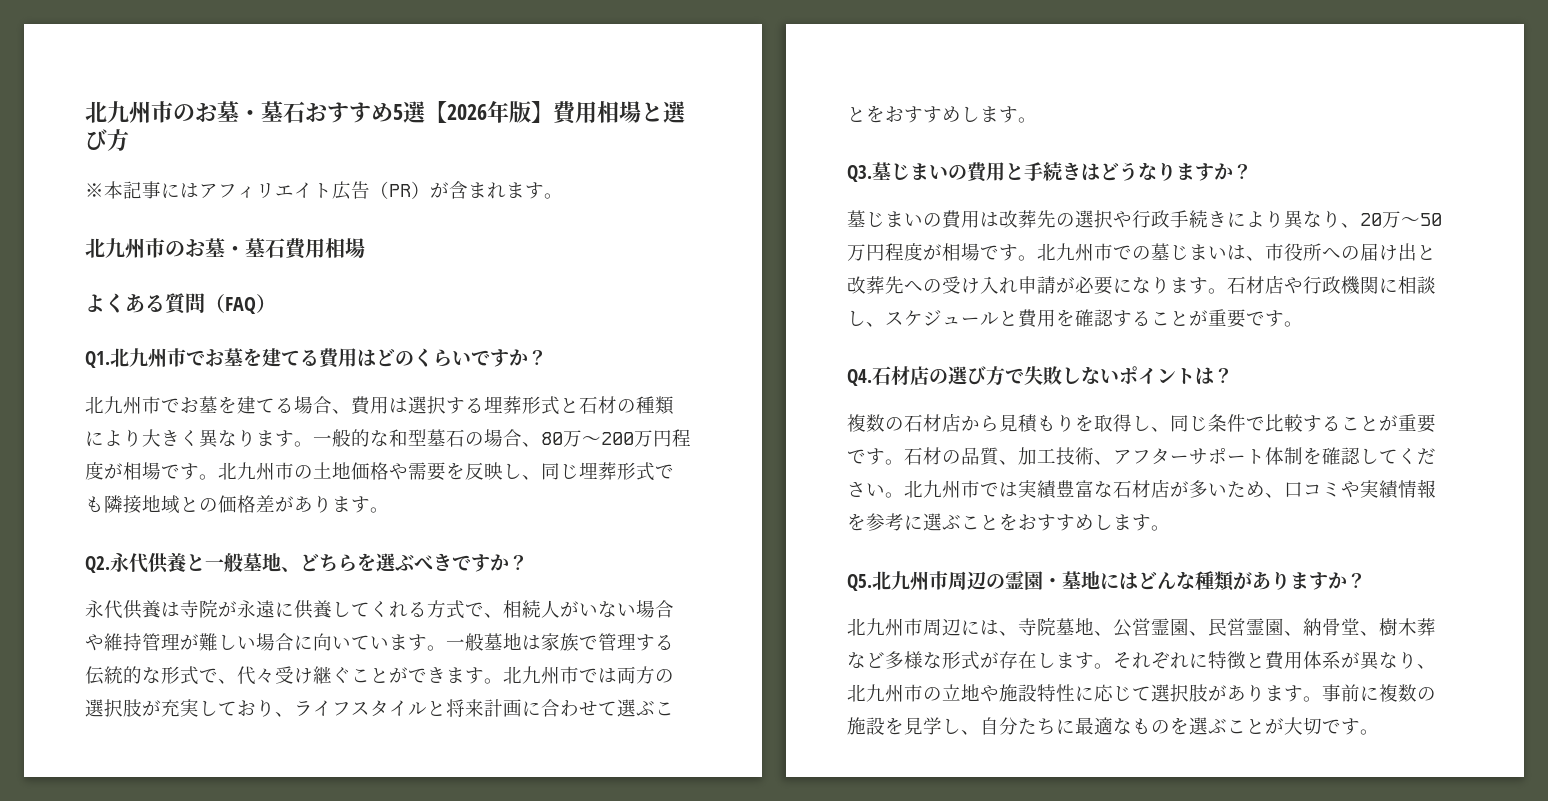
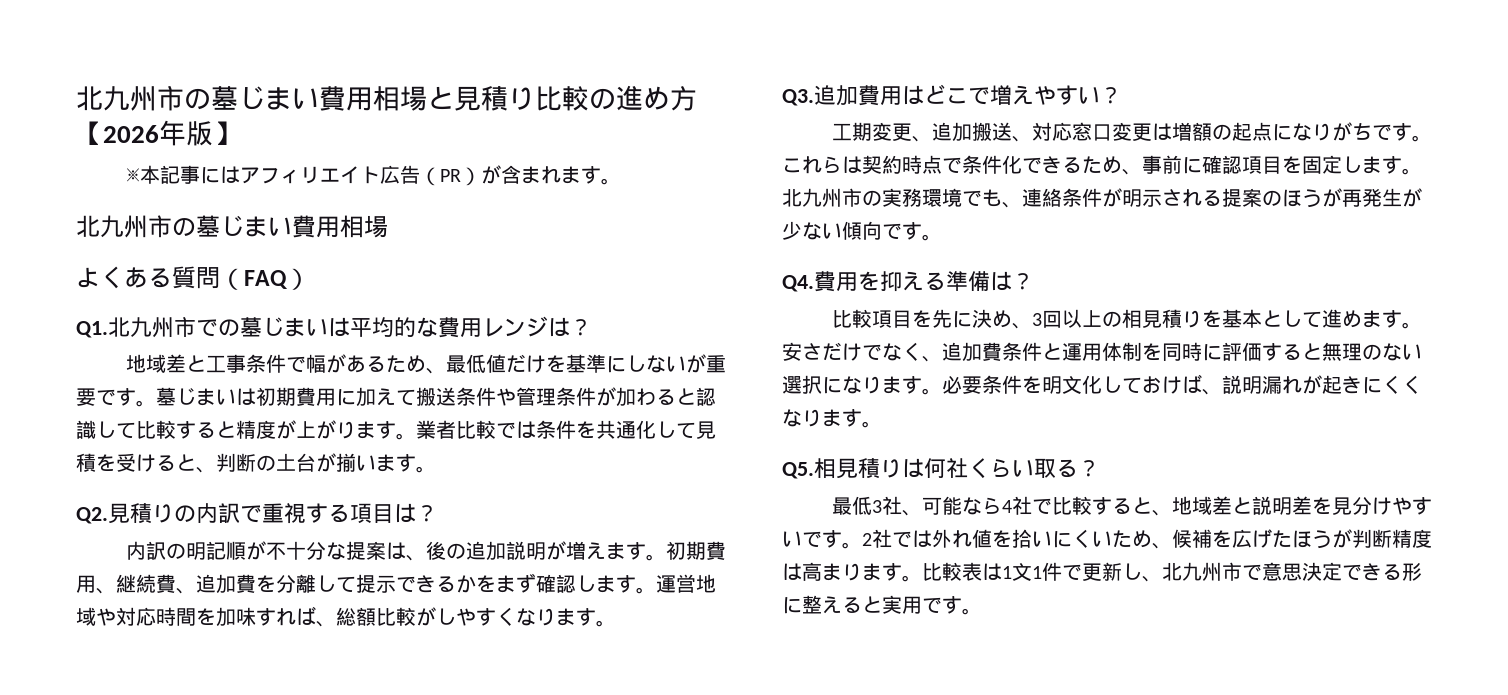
- 北九州市のお墓・墓石おすすめ5選【2026年版】費用相場と選び方
+ 北九州市の墓じまい費用相場と見積り比較の進め方【2026年版】
  ※本記事にはアフィリエイト広告（PR）が含まれます。
- 北九州市のお墓・墓石費用相場
+ 北九州市の墓じまい費用相場
- Q1.北九州市でお墓を建てる費用はどのくらいですか？
- 北九州市でお墓を建てる場合、費用は選択する埋葬形式と石材の種類により大きく異なります。一般的な和型墓石の場合、80万〜200万円程度が相場です。北九州市の土地価格や需要を反映し、同じ埋葬形式でも隣接地域との価格差があります。
- Q2.永代供養と一般墓地、どちらを選ぶべきですか？
- 永代供養は寺院が永遠に供養してくれる方式で、相続人がいない場合や維持管理が難しい場合に向いています。一般墓地は家族で管理する伝統的な形式で、代々受け継ぐことができます。北九州市では両方の選択肢が充実しており、ライフスタイルと将来計画に合わせて選ぶことをおすすめします。
- Q3.墓じまいの費用と手続きはどうなりますか？
- 墓じまいの費用は改葬先の選択や行政手続きにより異なり、20万〜50万円程度が相場です。北九州市での墓じまいは、市役所への届け出と改葬先への受け入れ申請が必要になります。石材店や行政機関に相談し、スケジュールと費用を確認することが重要です。
- Q4.石材店の選び方で失敗しないポイントは？
- 複数の石材店から見積もりを取得し、同じ条件で比較することが重要です。石材の品質、加工技術、アフターサポート体制を確認してください。北九州市では実績豊富な石材店が多いため、口コミや実績情報を参考に選ぶことをおすすめします。
- Q5.北九州市周辺の霊園・墓地にはどんな種類がありますか？
- 北九州市周辺には、寺院墓地、公営霊園、民営霊園、納骨堂、樹木葬など多様な形式が存在します。それぞれに特徴と費用体系が異なり、北九州市の立地や施設特性に応じて選択肢があります。事前に複数の施設を見学し、自分たちに最適なものを選ぶことが大切です。
+ Q1.北九州市での墓じまいは平均的な費用レンジは？
+ 地域差と工事条件で幅があるため、最低値だけを基準にしないが重要です。墓じまいは初期費用に加えて搬送条件や管理条件が加わると認識して比較すると精度が上がります。業者比較では条件を共通化して見積を受けると、判断の土台が揃います。
+ Q2.見積りの内訳で重視する項目は？
+ 内訳の明記順が不十分な提案は、後の追加説明が増えます。初期費用、継続費、追加費を分離して提示できるかをまず確認します。運営地域や対応時間を加味すれば、総額比較がしやすくなります。
+ Q3.追加費用はどこで増えやすい？
+ 工期変更、追加搬送、対応窓口変更は増額の起点になりがちです。これらは契約時点で条件化できるため、事前に確認項目を固定します。北九州市の実務環境でも、連絡条件が明示される提案のほうが再発生が少ない傾向です。
+ Q4.費用を抑える準備は？
+ 比較項目を先に決め、3回以上の相見積りを基本として進めます。安さだけでなく、追加費条件と運用体制を同時に評価すると無理のない選択になります。必要条件を明文化しておけば、説明漏れが起きにくくなります。
+ Q5.相見積りは何社くらい取る？
+ 最低3社、可能なら4社で比較すると、地域差と説明差を見分けやすいです。2社では外れ値を拾いにくいため、候補を広げたほうが判断精度は高まります。比較表は1文1件で更新し、北九州市で意思決定できる形に整えると実用です。

